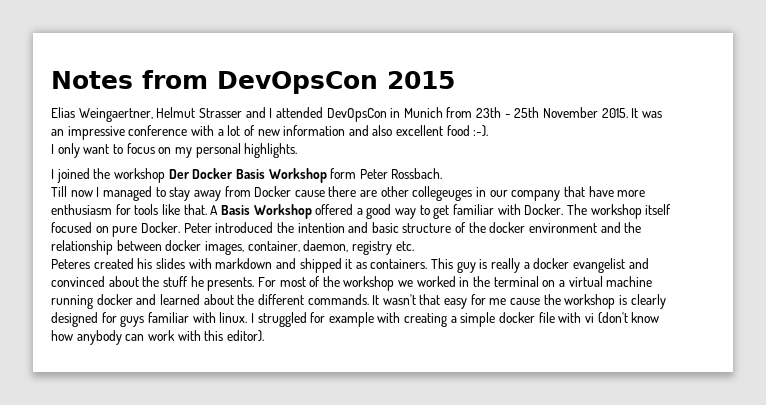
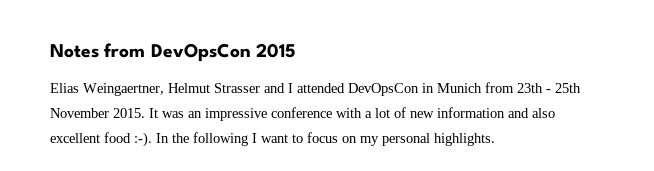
- It was an impressive conference with a lot of new information and also excellent food :-).
- I only want to focus on my personal highlights.
+ It was an impressive conference with a lot of new information and also excellent food :-). In the following I want to focus on my personal highlights.
- I joined the workshop Der Docker Basis Workshop form Peter Rossbach.
- Till now I managed to stay away from Docker cause there are other collegeuges in our company that have more enthusiasm for tools like that. A Basis Workshop offered a good way to get familiar with Docker. The workshop itself focused on pure Docker. Peter introduced the intention and basic structure of the docker environment and the relationship between docker images, container, daemon, registry etc.
- Peteres created his slides with markdown and shipped it as containers. This guy is really a docker evangelist and convinced about the stuff he presents. For most of the workshop we worked in the terminal on a virtual machine running docker and learned about the different commands. It wasn't that easy for me cause the workshop is clearly designed for guys familiar with linux. I struggled for example with creating a simple docker file with vi (don't know how anybody can work with this editor).

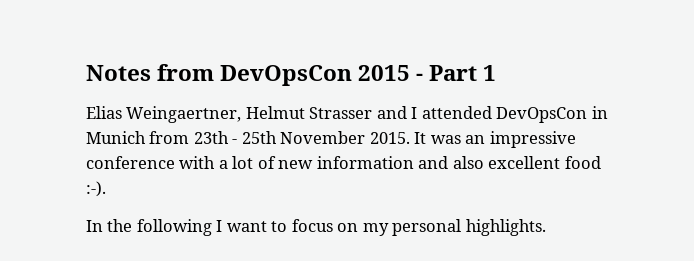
- Notes from DevOpsCon 2015
+ Notes from DevOpsCon 2015 - Part 1
- It was an impressive conference with a lot of new information and also excellent food :-). In the following I want to focus on my personal highlights.
+ It was an impressive conference with a lot of new information and also excellent food :-).
+ In the following I want to focus on my personal highlights.

